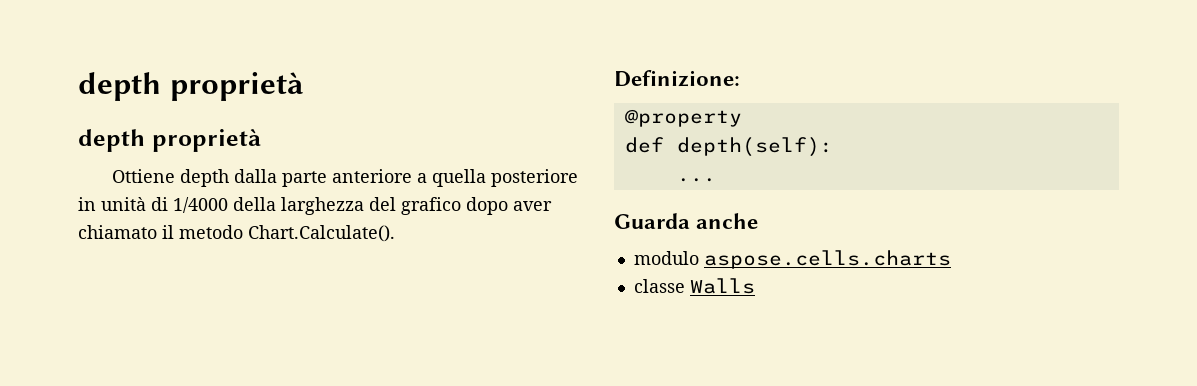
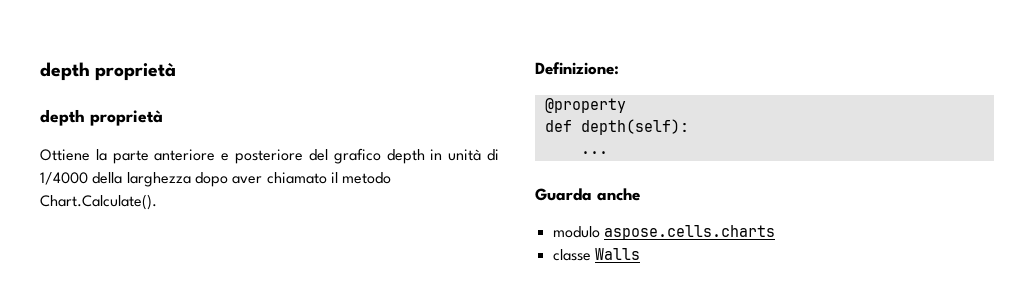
- Ottiene depth dalla parte anteriore a quella posteriore in unità di 1/4000 della larghezza del grafico dopo aver chiamato il metodo Chart.Calculate().
+ Ottiene la parte anteriore e posteriore del grafico depth in unità di 1/4000 della larghezza dopo aver chiamato il metodo Chart.Calculate().

